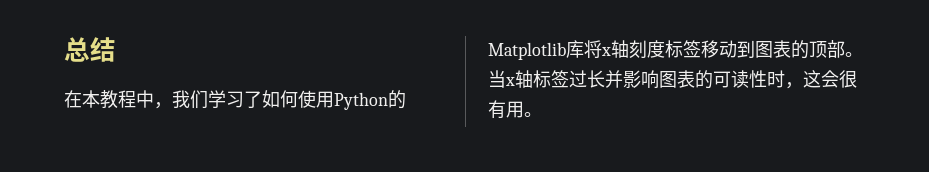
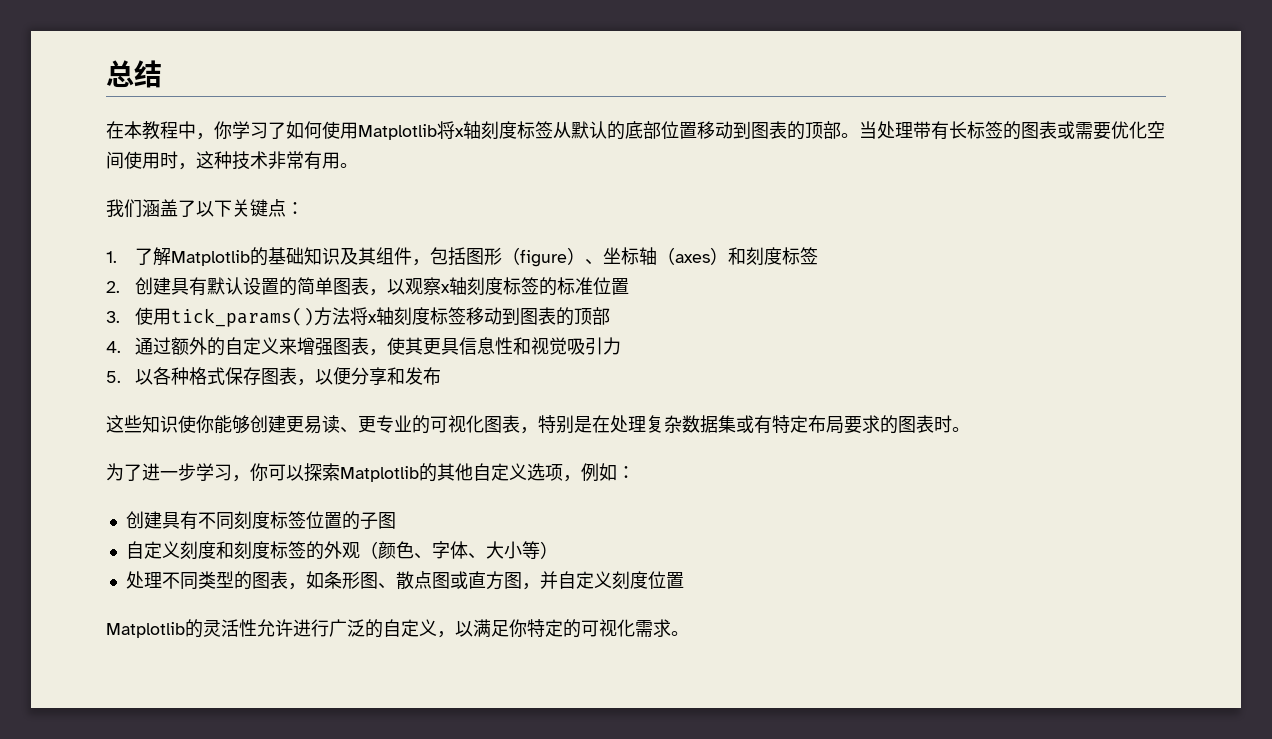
- 在本教程中，我们学习了如何使用Python的Matplotlib库将x轴刻度标签移动到图表的顶部。当x轴标签过长并影响图表的可读性时，这会很有用。
+ 在本教程中，你学习了如何使用Matplotlib将x轴刻度标签从默认的底部位置移动到图表的顶部。当处理带有长标签的图表或需要优化空间使用时，这种技术非常有用。
+ 我们涵盖了以下关键点：
+ 1.了解Matplotlib的基础知识及其组件，包括图形（figure）、坐标轴（axes）和刻度标签
+ 2.创建具有默认设置的简单图表，以观察x轴刻度标签的标准位置
+ 3.使用tick_params()方法将x轴刻度标签移动到图表的顶部
+ 4.通过额外的自定义来增强图表，使其更具信息性和视觉吸引力
+ 5.以各种格式保存图表，以便分享和发布
+ 这些知识使你能够创建更易读、更专业的可视化图表，特别是在处理复杂数据集或有特定布局要求的图表时。
+ 为了进一步学习，你可以探索Matplotlib的其他自定义选项，例如：
+ 创建具有不同刻度标签位置的子图
+ 自定义刻度和刻度标签的外观（颜色、字体、大小等）
+ 处理不同类型的图表，如条形图、散点图或直方图，并自定义刻度位置
+ Matplotlib的灵活性允许进行广泛的自定义，以满足你特定的可视化需求。

